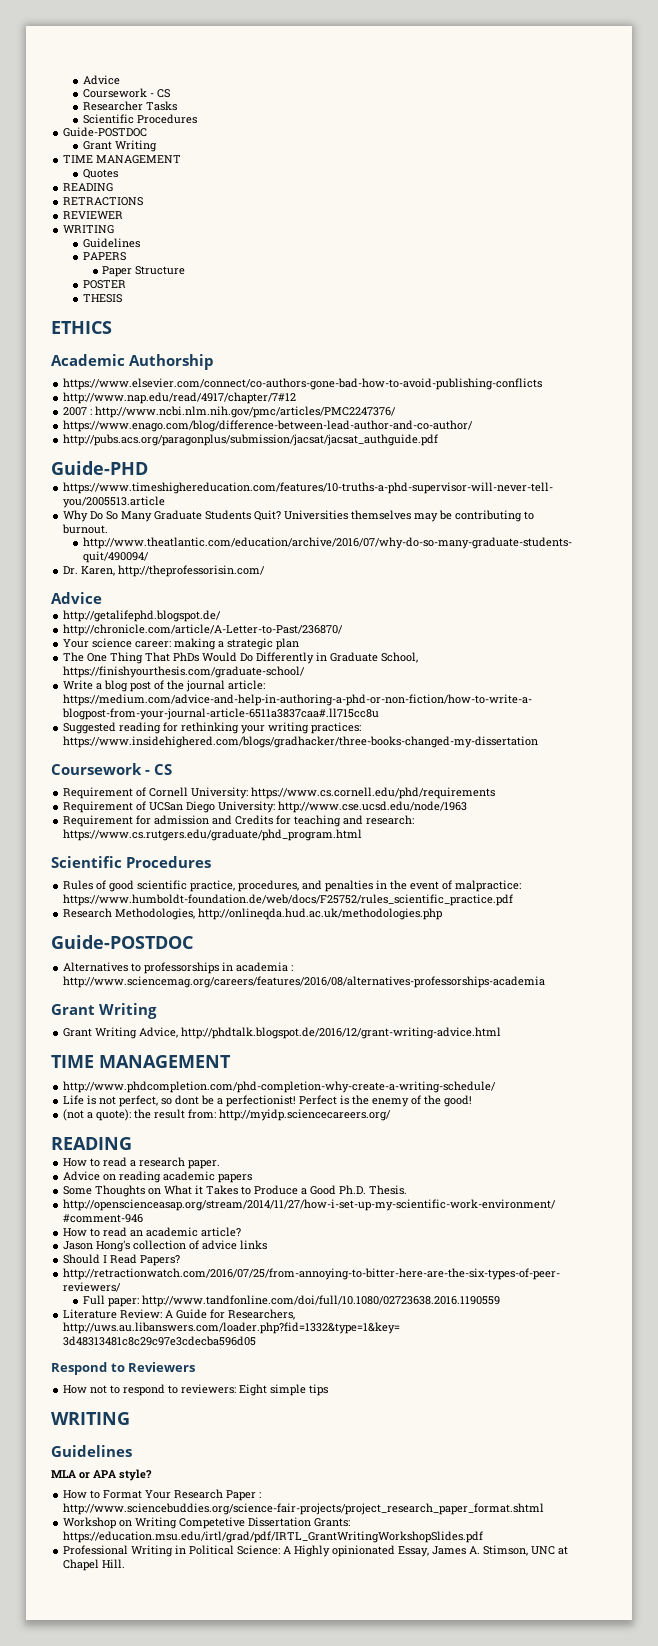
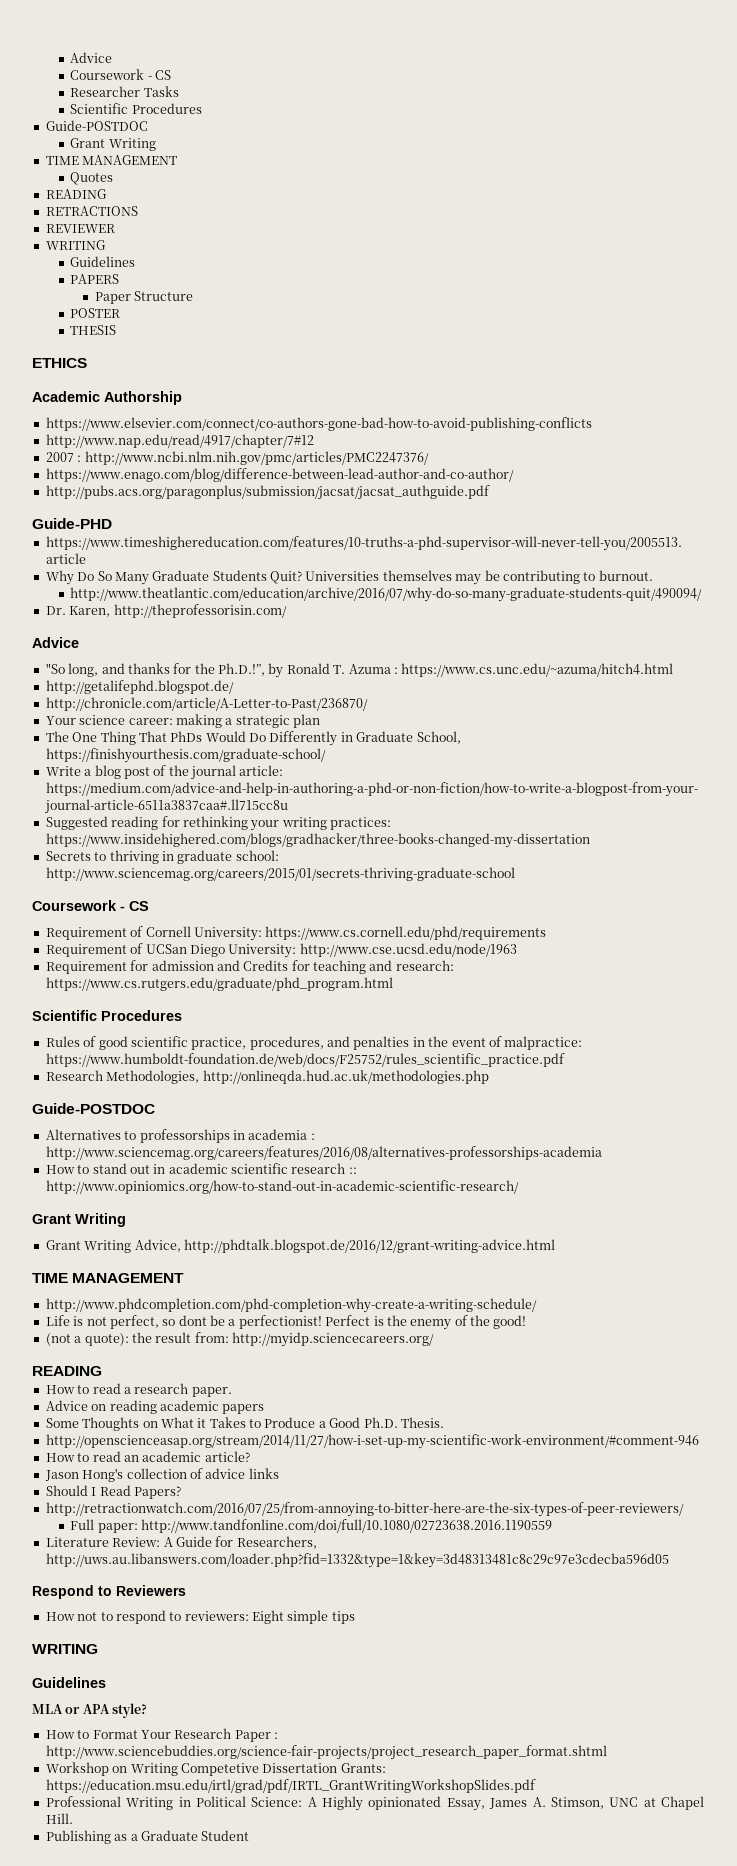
+ "So long, and thanks for the Ph.D.!”, by Ronald T. Azuma : https://www.cs.unc.edu/~azuma/hitch4.html
+ Secrets to thriving in graduate school: http://www.sciencemag.org/careers/2015/01/secrets-thriving-graduate-school
+ How to stand out in academic scientific research :: http://www.opiniomics.org/how-to-stand-out-in-academic-scientific-research/
+ Publishing as a Graduate Student

